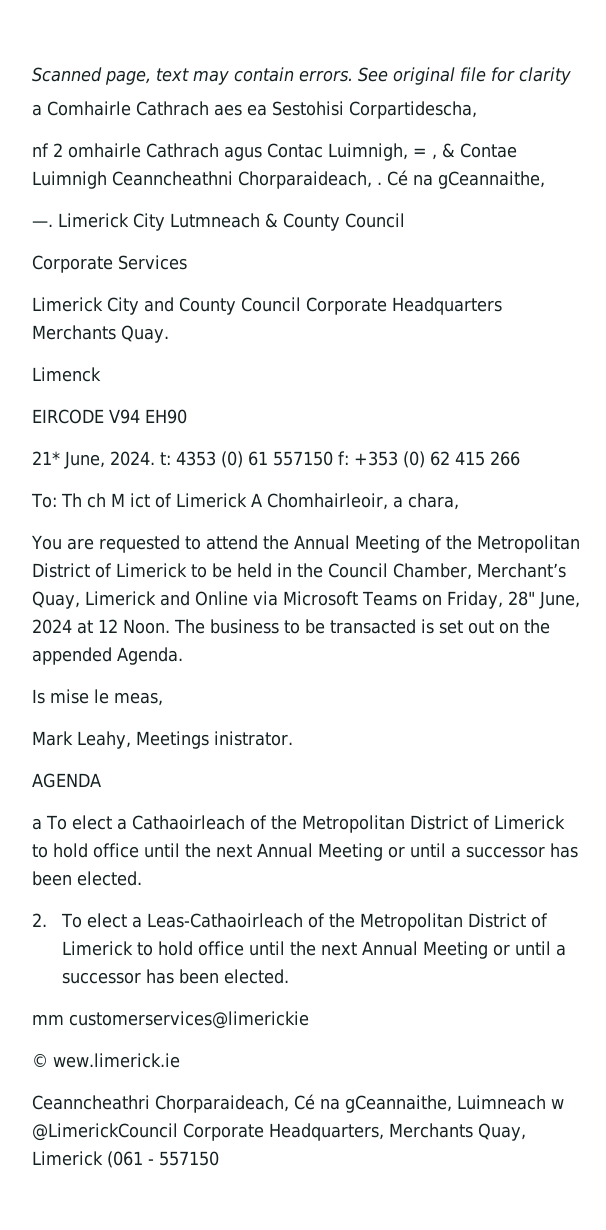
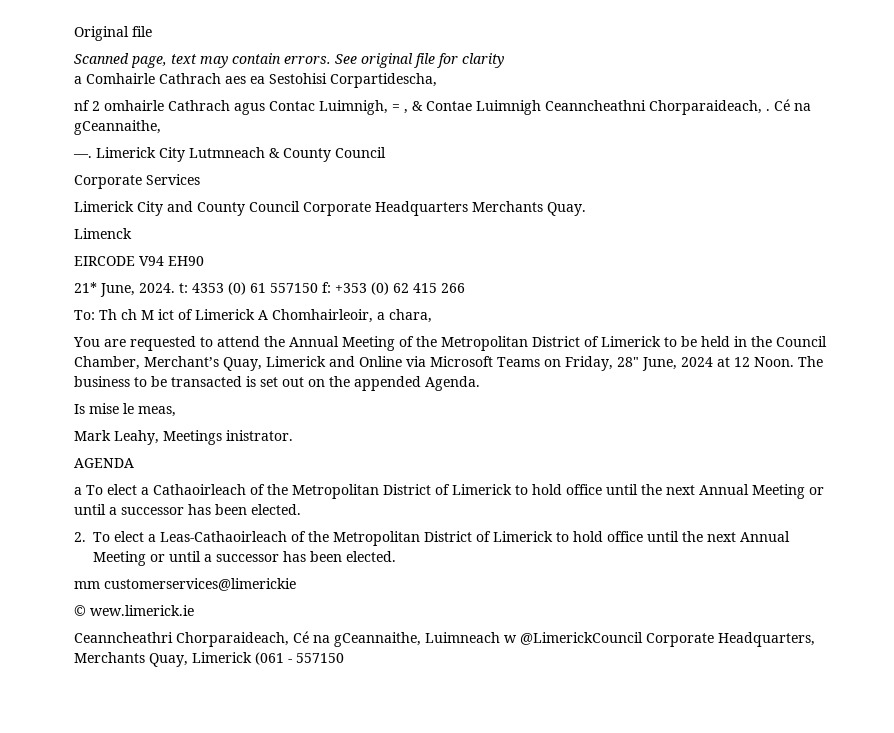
+ Original file

